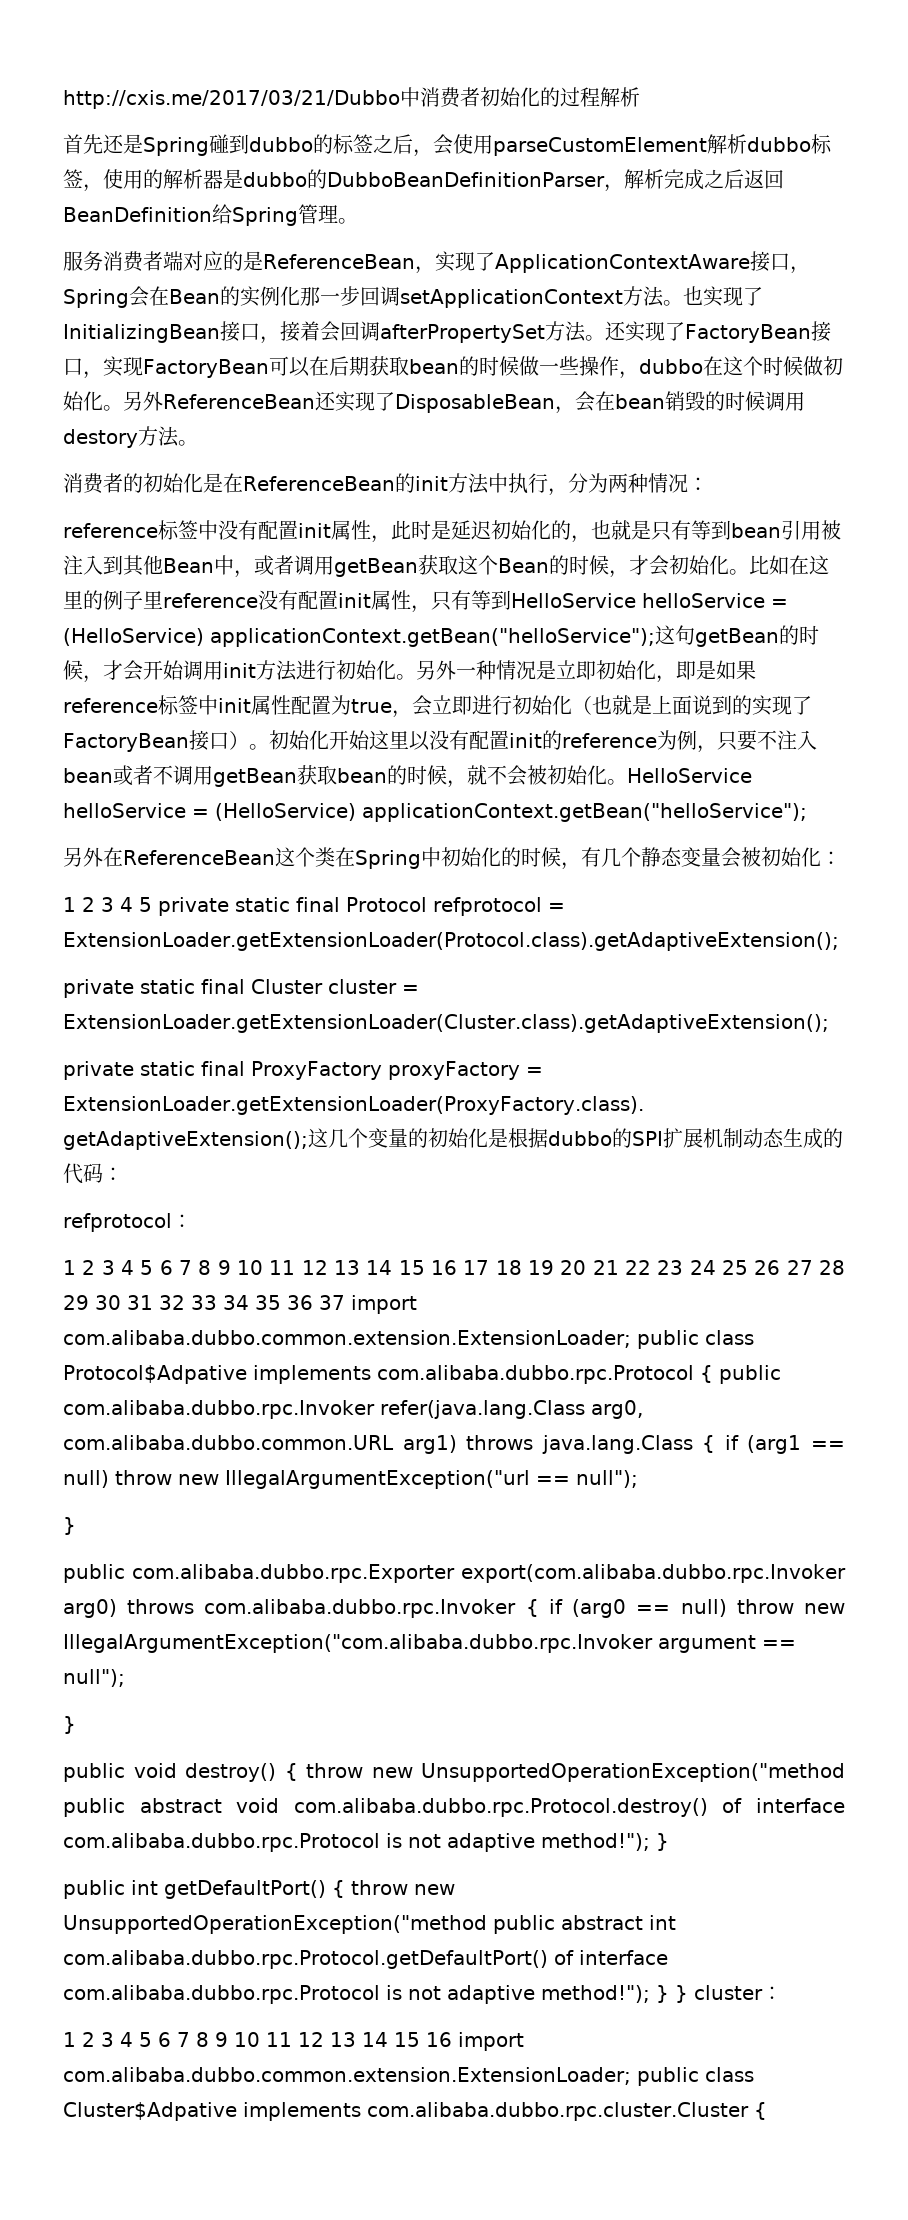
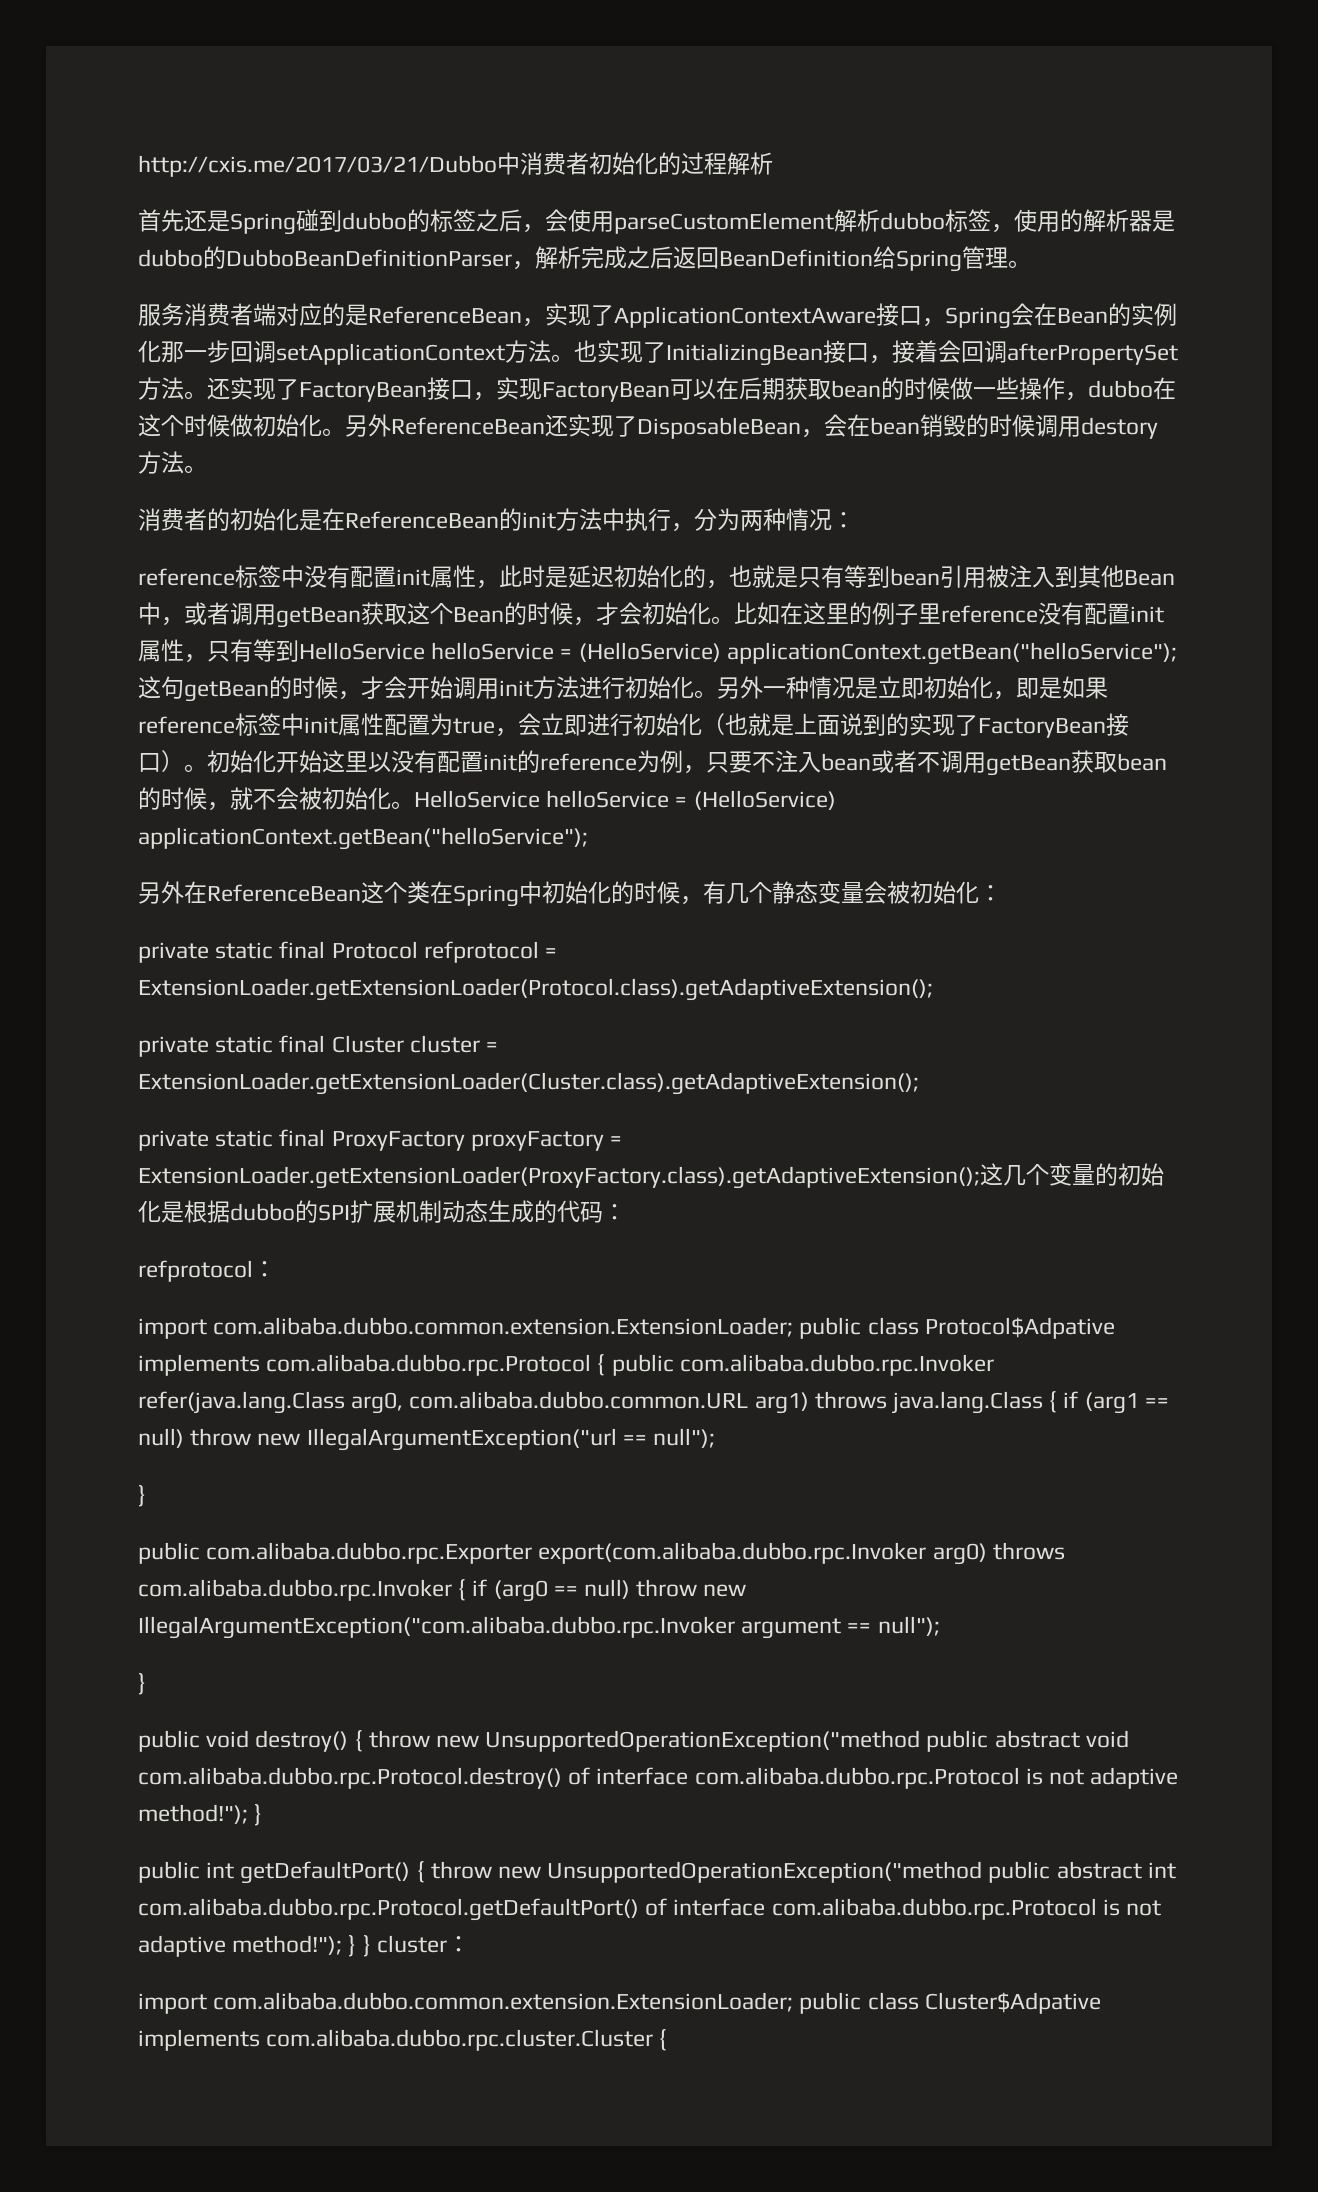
- 1 2 3 4 5 private static final Protocol refprotocol = ExtensionLoader.getExtensionLoader(Protocol.class).getAdaptiveExtension();
+ private static final Protocol refprotocol = ExtensionLoader.getExtensionLoader(Protocol.class).getAdaptiveExtension();
- 1 2 3 4 5 6 7 8 9 10 11 12 13 14 15 16 17 18 19 20 21 22 23 24 25 26 27 28 29 30 31 32 33 34 35 36 37 import com.alibaba.dubbo.common.extension.ExtensionLoader; public class Protocol$Adpative implements com.alibaba.dubbo.rpc.Protocol { public com.alibaba.dubbo.rpc.Invoker refer(java.lang.Class arg0, com.alibaba.dubbo.common.URL arg1) throws java.lang.Class { if (arg1 == null) throw new IllegalArgumentException("url == null");
+ import com.alibaba.dubbo.common.extension.ExtensionLoader; public class Protocol$Adpative implements com.alibaba.dubbo.rpc.Protocol { public com.alibaba.dubbo.rpc.Invoker refer(java.lang.Class arg0, com.alibaba.dubbo.common.URL arg1) throws java.lang.Class { if (arg1 == null) throw new IllegalArgumentException("url == null");
- 1 2 3 4 5 6 7 8 9 10 11 12 13 14 15 16 import com.alibaba.dubbo.common.extension.ExtensionLoader; public class Cluster$Adpative implements com.alibaba.dubbo.rpc.cluster.Cluster {
+ import com.alibaba.dubbo.common.extension.ExtensionLoader; public class Cluster$Adpative implements com.alibaba.dubbo.rpc.cluster.Cluster {

